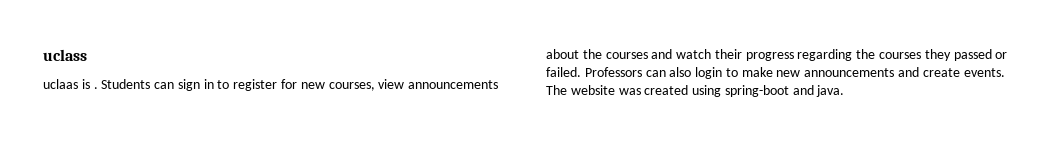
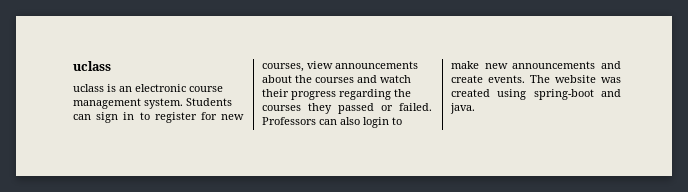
- uclaas is .
+ uclass is an electronic course management system.

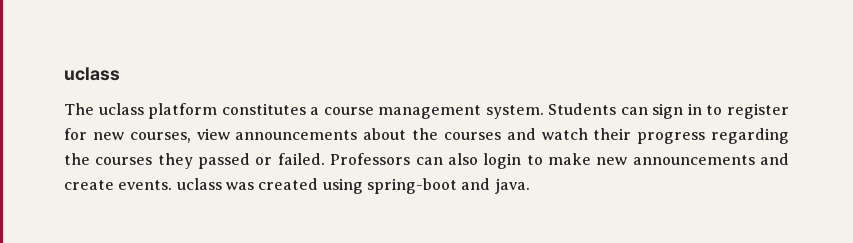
- uclass is an electronic course management system.
+ The uclass platform constitutes a course management system.
- Professors can also login to make new announcements and create events. The website was created using spring-boot and java.
+ Professors can also login to make new announcements and create events. uclass was created using spring-boot and java.

